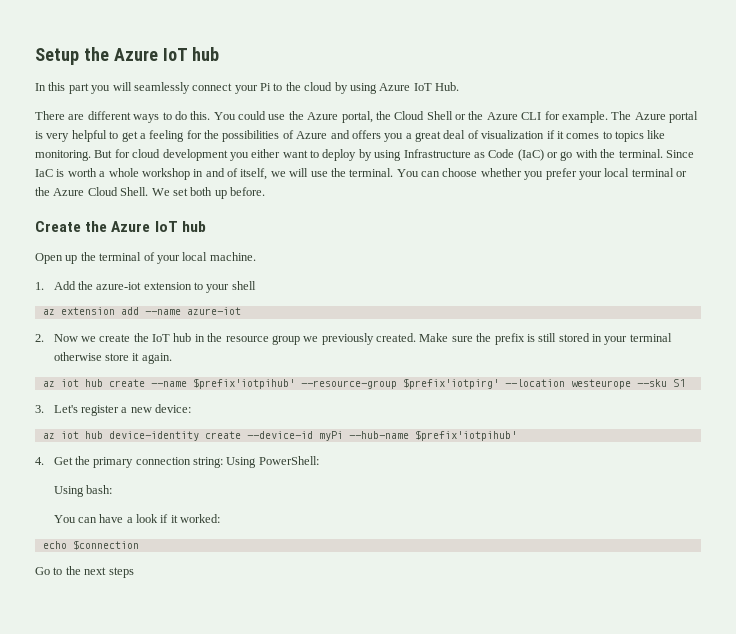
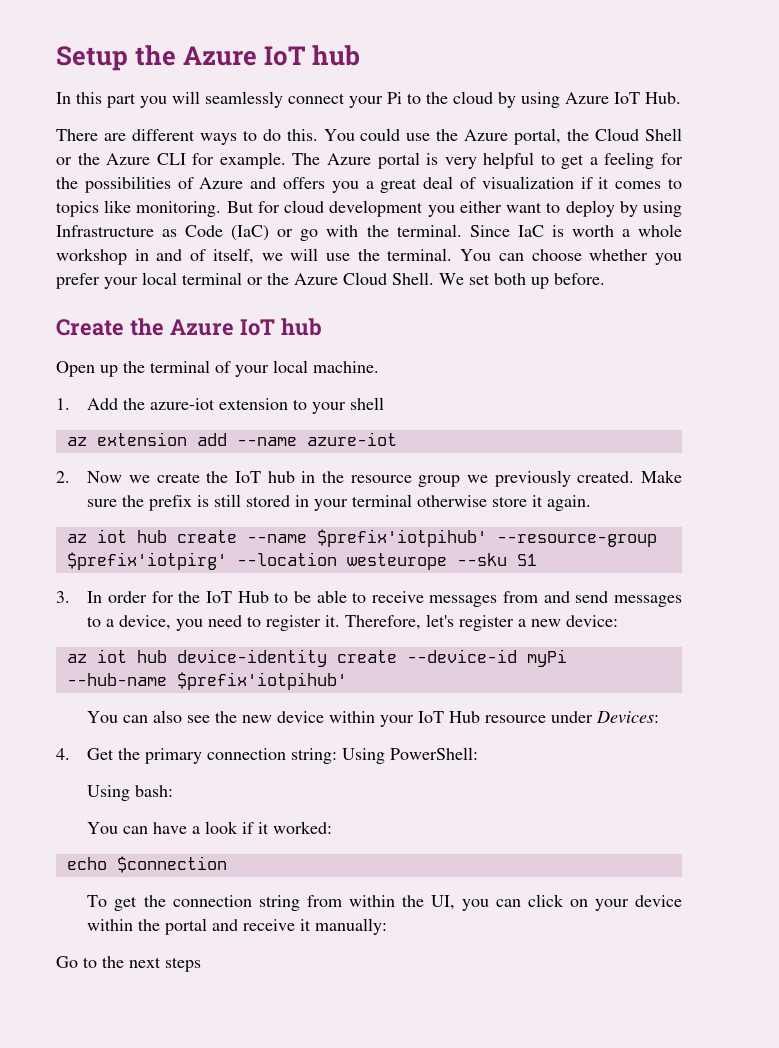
- 3. Let's register a new device:
+ 3. In order for the IoT Hub to be able to receive messages from and send messages to a device, you need to register it. Therefore, let's register a new device:
+ You can also see the new device within your IoT Hub resource under Devices:
+ To get the connection string from within the UI, you can click on your device within the portal and receive it manually:

